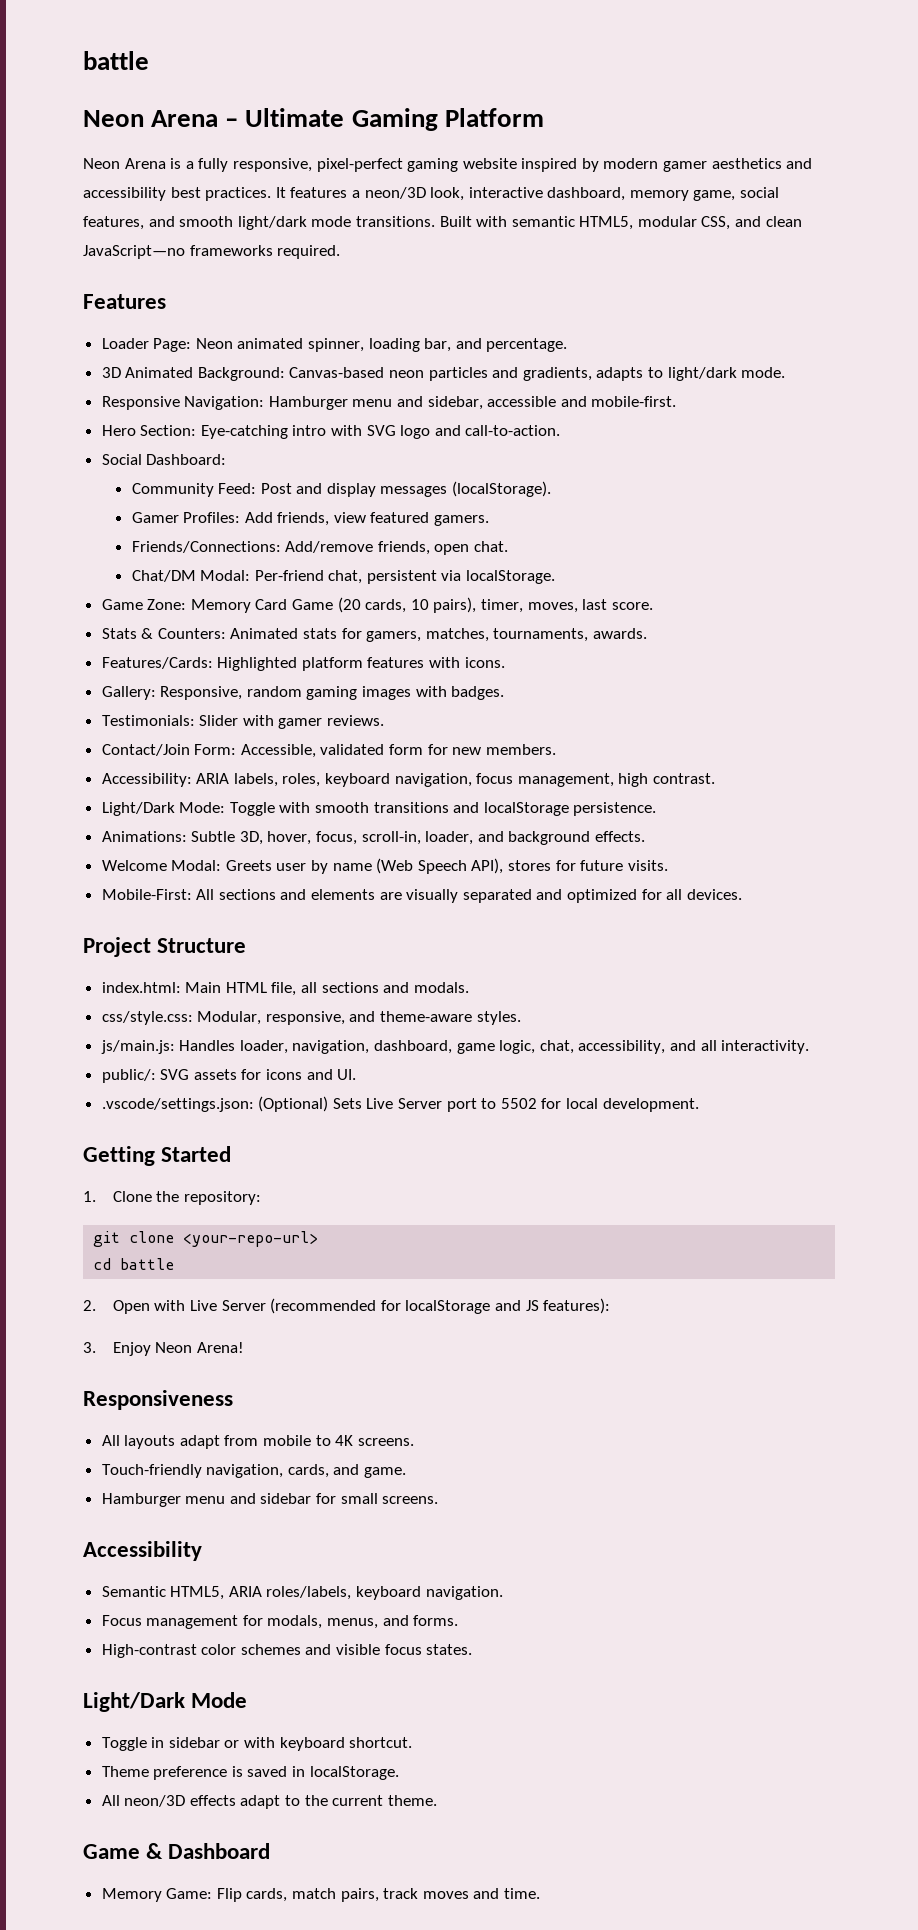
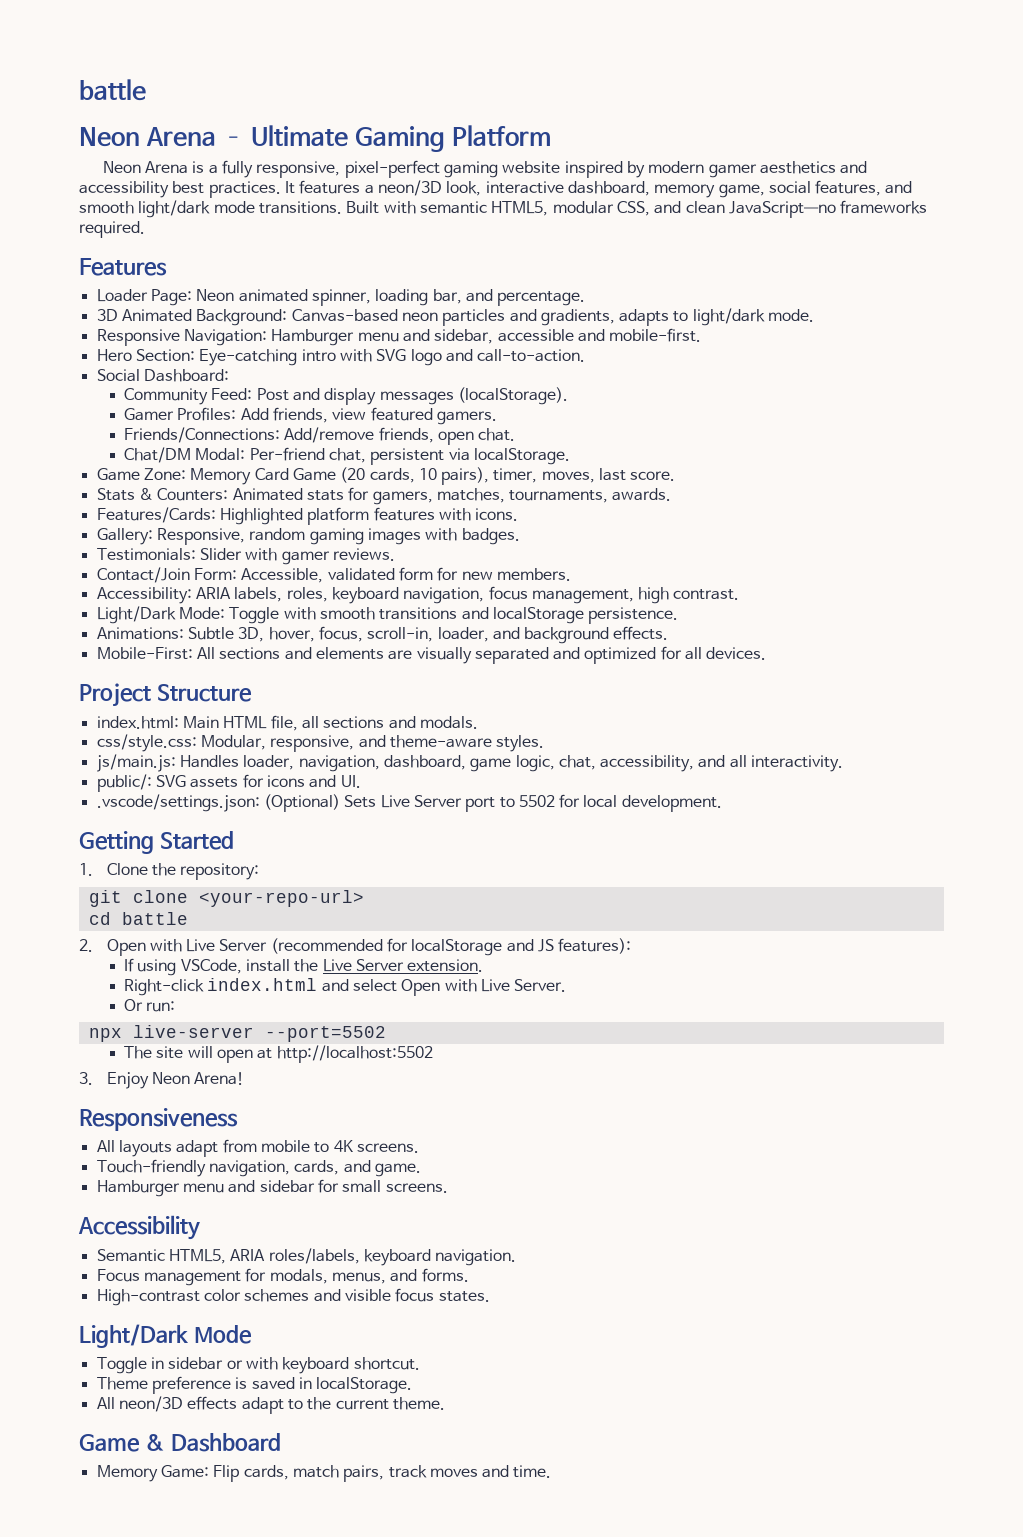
- Welcome Modal: Greets user by name (Web Speech API), stores for future visits.
+ If using VSCode, install the Live Server extension.
+ Right-click index.html and select Open with Live Server.
+ Or run:
+ npx live-server --port=5502
+ The site will open at http://localhost:5502

